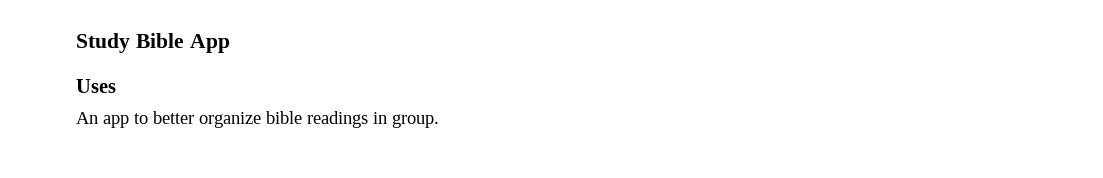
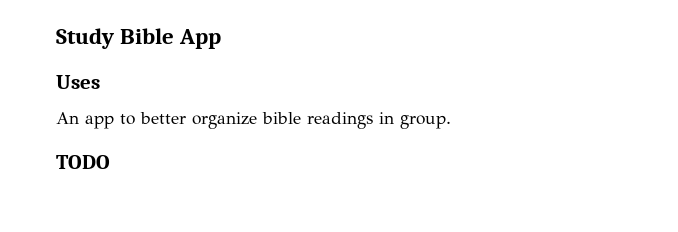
+ TODO

